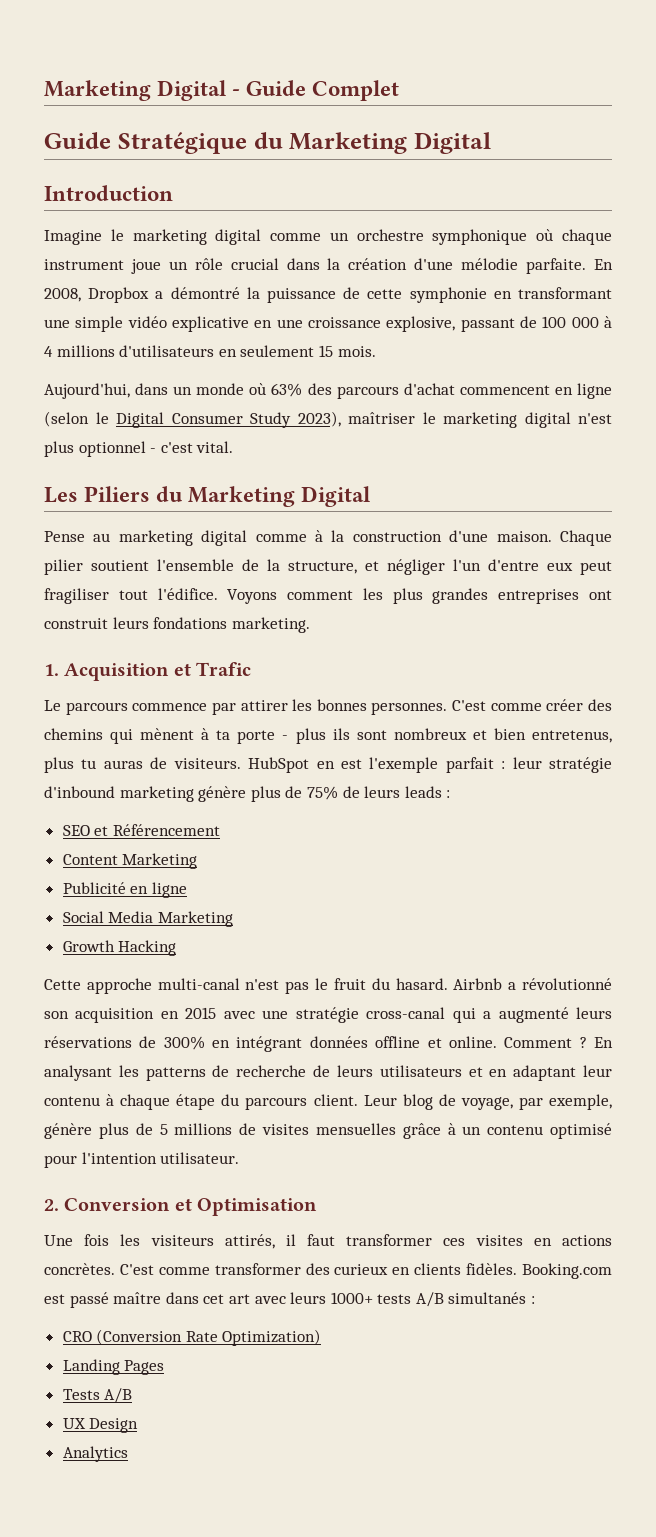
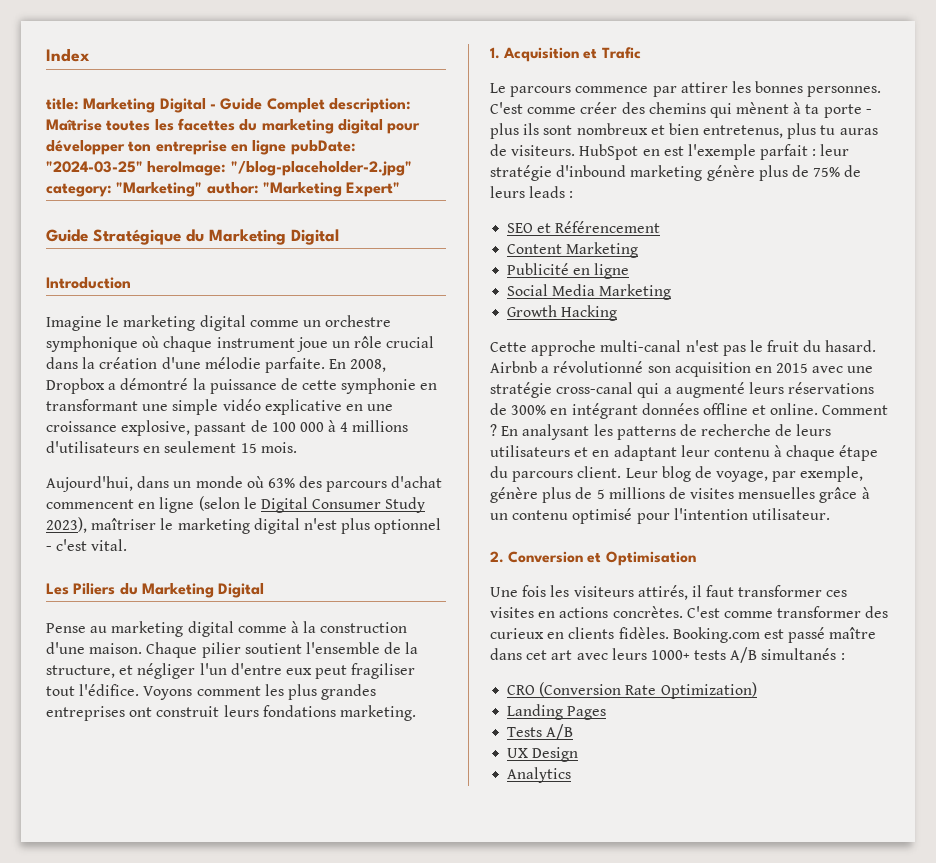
- Marketing Digital - Guide Complet
+ Index
+ title: Marketing Digital - Guide Complet description: Maîtrise toutes les facettes du marketing digital pour développer ton entreprise en ligne pubDate: "2024-03-25" heroImage: "/blog-placeholder-2.jpg" category: "Marketing" author: "Marketing Expert"

